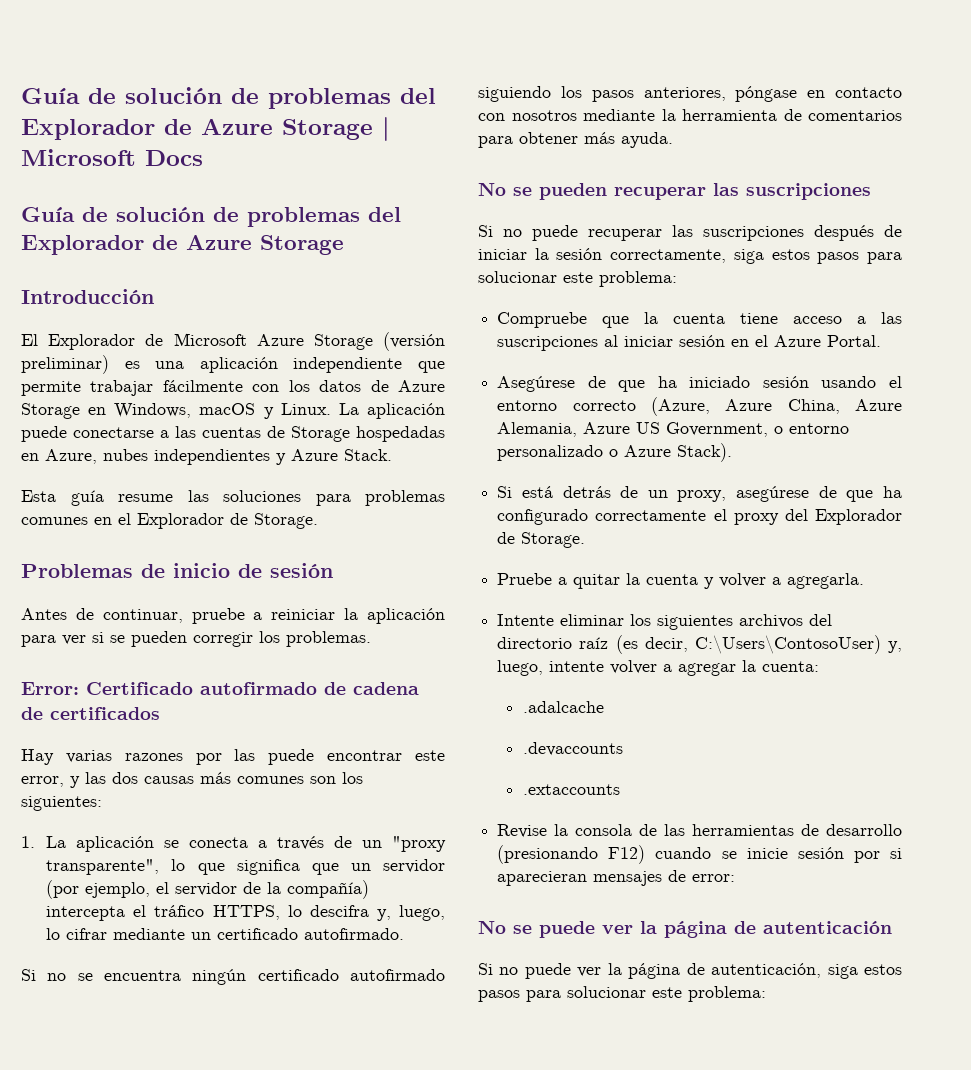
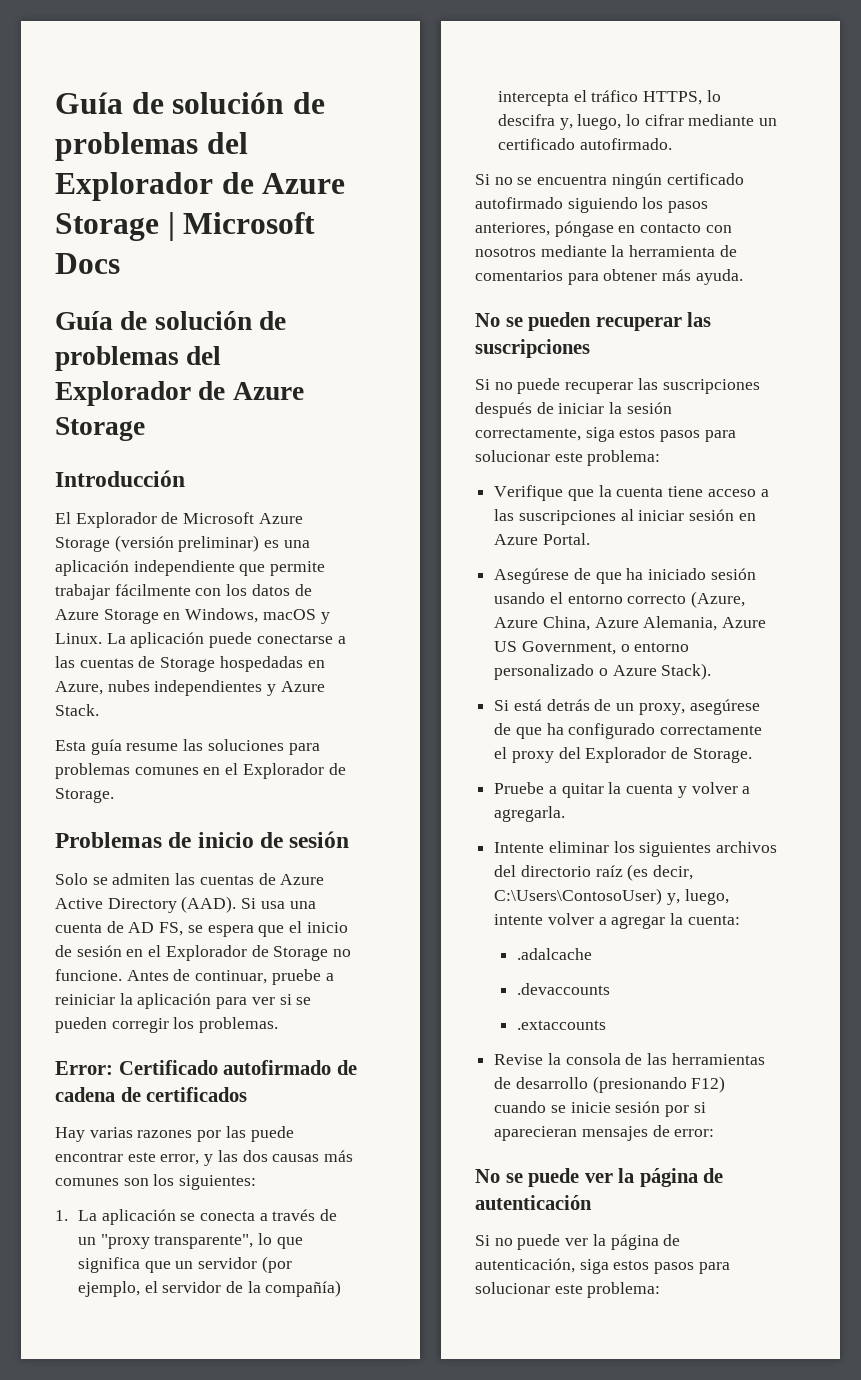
+ Solo se admiten las cuentas de Azure Active Directory (AAD). Si usa una cuenta de AD FS, se espera que el inicio de sesión en el Explorador de Storage no funcione.
- Compruebe que la cuenta tiene acceso a las suscripciones al iniciar sesión en el Azure Portal.
+ Verifique que la cuenta tiene acceso a las suscripciones al iniciar sesión en Azure Portal.

